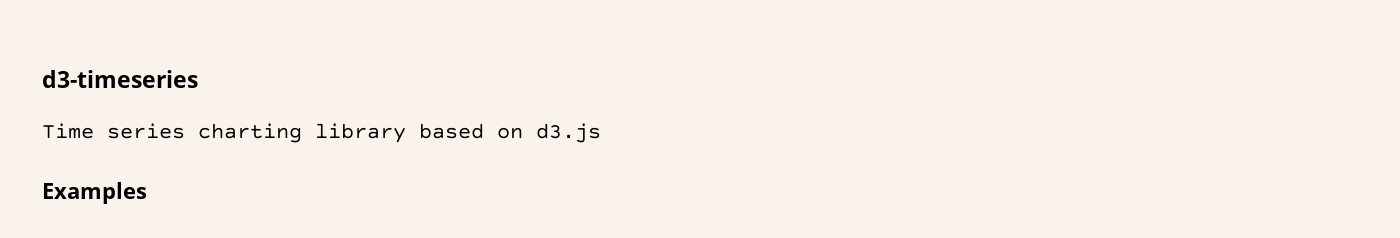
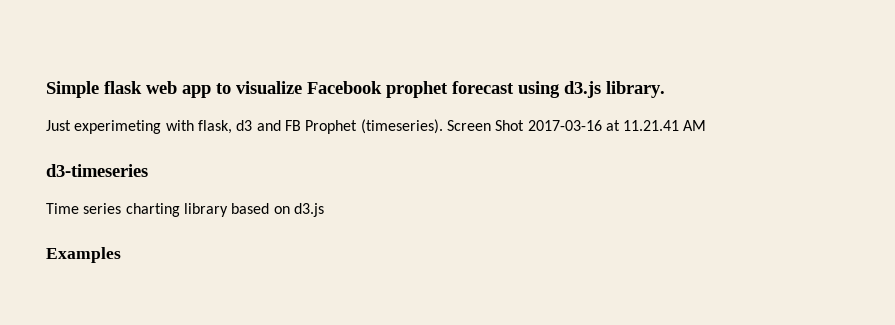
+ Simple flask web app to visualize Facebook prophet forecast using d3.js library.
+ Just experimeting with flask, d3 and FB Prophet (timeseries). Screen Shot 2017-03-16 at 11.21.41 AM

